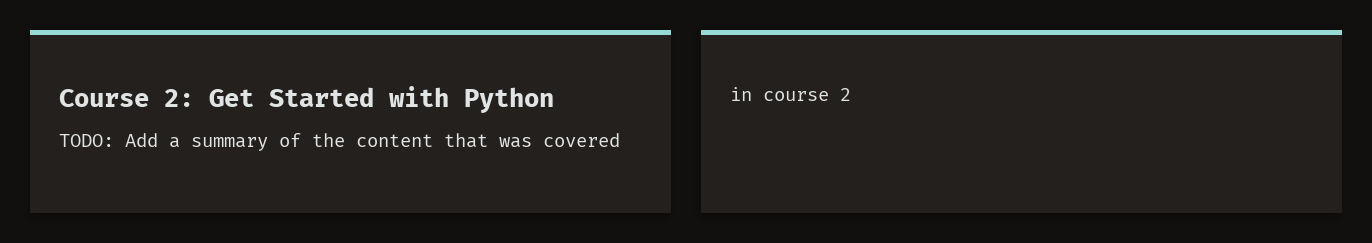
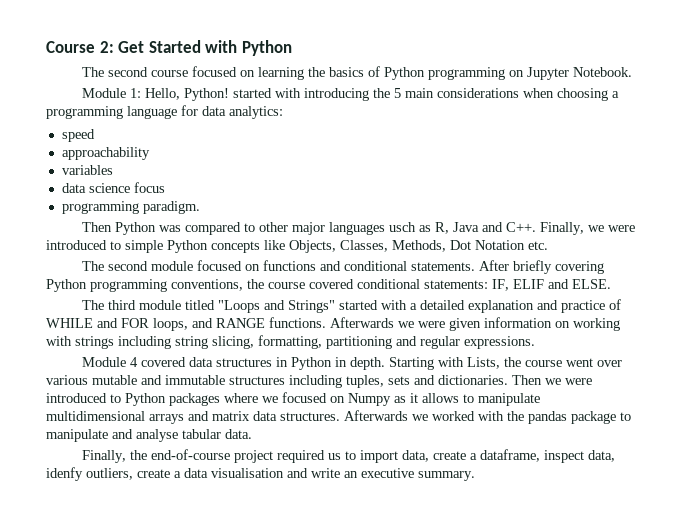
- TODO: Add a summary of the content that was covered in course 2
+ The second course focused on learning the basics of Python programming on Jupyter Notebook.
+ Module 1: Hello, Python! started with introducing the 5 main considerations when choosing a programming language for data analytics:
+ speed
+ approachability
+ variables
+ data science focus
+ programming paradigm.
+ Then Python was compared to other major languages usch as R, Java and C++. Finally, we were introduced to simple Python concepts like Objects, Classes, Methods, Dot Notation etc.
+ The second module focused on functions and conditional statements. After briefly covering Python programming conventions, the course covered conditional statements: IF, ELIF and ELSE.
+ The third module titled "Loops and Strings" started with a detailed explanation and practice of WHILE and FOR loops, and RANGE functions. Afterwards we were given information on working with strings including string slicing, formatting, partitioning and regular expressions.
+ Module 4 covered data structures in Python in depth. Starting with Lists, the course went over various mutable and immutable structures including tuples, sets and dictionaries. Then we were introduced to Python packages where we focused on Numpy as it allows to manipulate multidimensional arrays and matrix data structures. Afterwards we worked with the pandas package to manipulate and analyse tabular data.
+ Finally, the end-of-course project required us to import data, create a dataframe, inspect data, idenfy outliers, create a data visualisation and write an executive summary.

